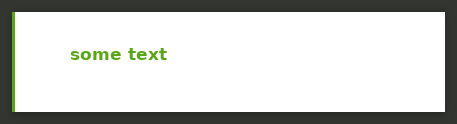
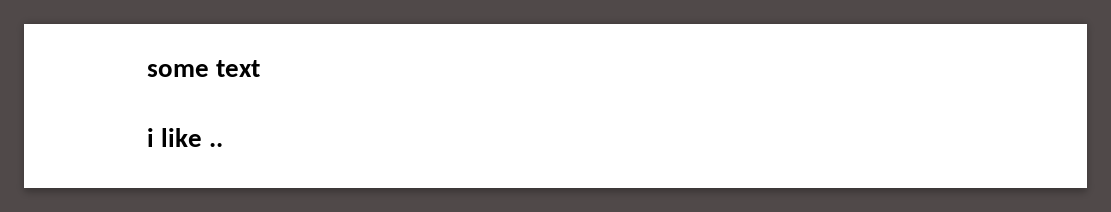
+ i like ..

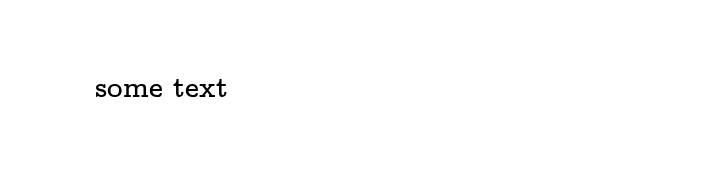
- i like ..

